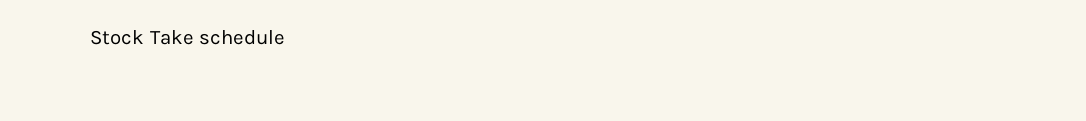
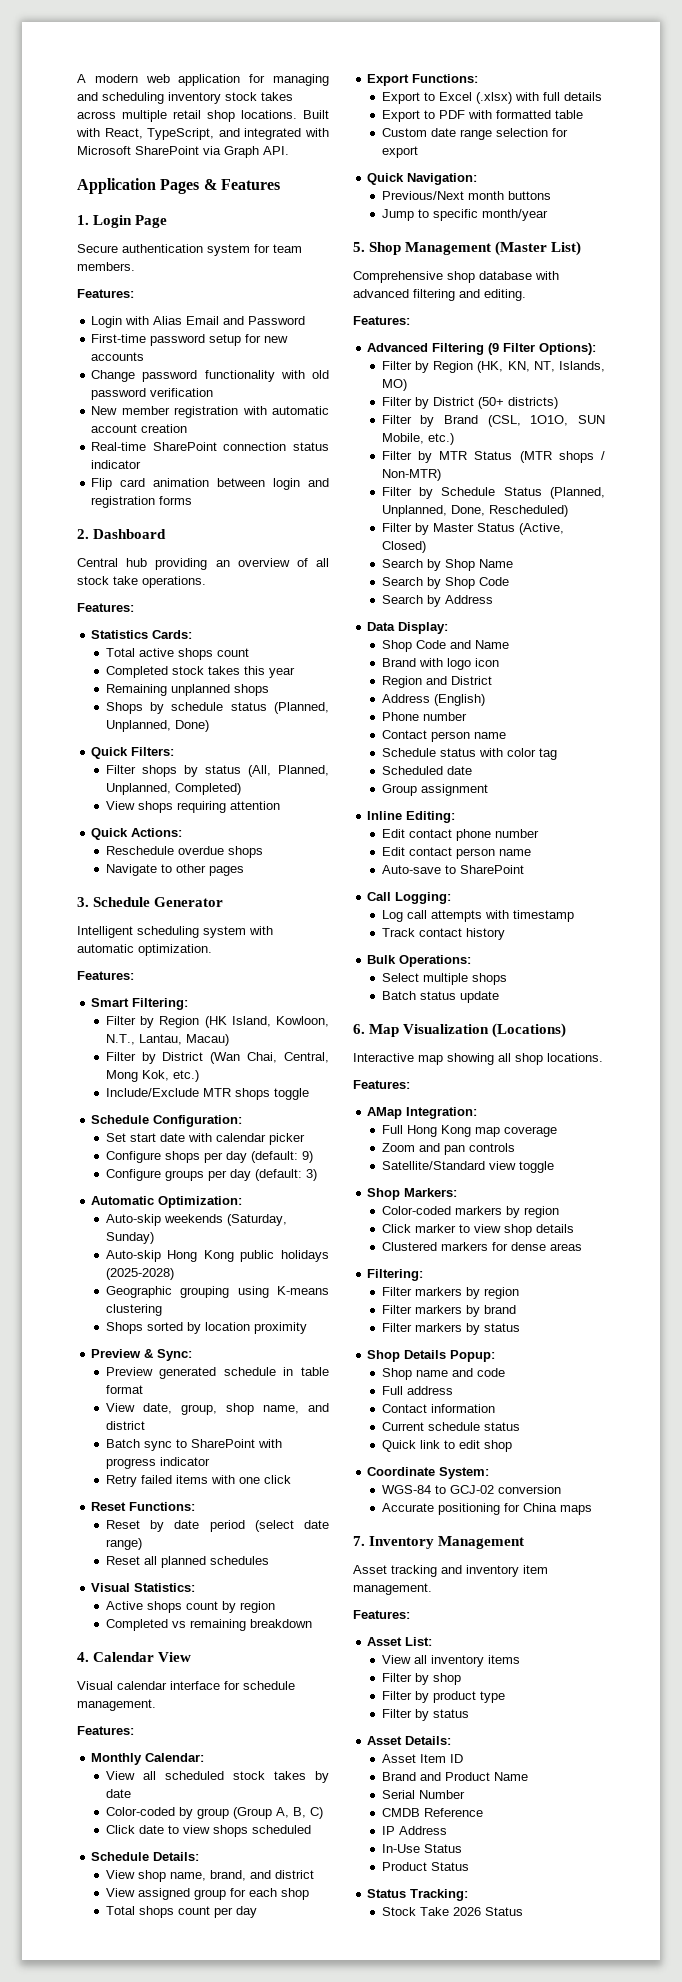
- Stock Take schedule
+ A modern web application for managing and scheduling inventory stock takes across multiple retail shop locations. Built with React, TypeScript, and integrated with Microsoft SharePoint via Graph API.
+ Application Pages & Features
+ 1. Login Page
+ Secure authentication system for team members.
+ Features:
+ Login with Alias Email and Password
+ First-time password setup for new accounts
+ Change password functionality with old password verification
+ New member registration with automatic account creation
+ Real-time SharePoint connection status indicator
+ Flip card animation between login and registration forms
+ 2. Dashboard
+ Central hub providing an overview of all stock take operations.
+ Features:
+ Statistics Cards:
+ Total active shops count
+ Completed stock takes this year
+ Remaining unplanned shops
+ Shops by schedule status (Planned, Unplanned, Done)
+ Quick Filters:
+ Filter shops by status (All, Planned, Unplanned, Completed)
+ View shops requiring attention
+ Quick Actions:
+ Reschedule overdue shops
+ Navigate to other pages
+ 3. Schedule Generator
+ Intelligent scheduling system with automatic optimization.
+ Features:
+ Smart Filtering:
+ Filter by Region (HK Island, Kowloon, N.T., Lantau, Macau)
+ Filter by District (Wan Chai, Central, Mong Kok, etc.)
+ Include/Exclude MTR shops toggle
+ Schedule Configuration:
+ Set start date with calendar picker
+ Configure shops per day (default: 9)
+ Configure groups per day (default: 3)
+ Automatic Optimization:
+ Auto-skip weekends (Saturday, Sunday)
+ Auto-skip Hong Kong public holidays (2025-2028)
+ Geographic grouping using K-means clustering
+ Shops sorted by location proximity
+ Preview & Sync:
+ Preview generated schedule in table format
+ View date, group, shop name, and district
+ Batch sync to SharePoint with progress indicator
+ Retry failed items with one click
+ Reset Functions:
+ Reset by date period (select date range)
+ Reset all planned schedules
+ Visual Statistics:
+ Active shops count by region
+ Completed vs remaining breakdown
+ 4. Calendar View
+ Visual calendar interface for schedule management.
+ Features:
+ Monthly Calendar:
+ View all scheduled stock takes by date
+ Color-coded by group (Group A, B, C)
+ Click date to view shops scheduled
+ Schedule Details:
+ View shop name, brand, and district
+ View assigned group for each shop
+ Total shops count per day
+ Export Functions:
+ Export to Excel (.xlsx) with full details
+ Export to PDF with formatted table
+ Custom date range selection for export
+ Quick Navigation:
+ Previous/Next month buttons
+ Jump to specific month/year
+ 5. Shop Management (Master List)
+ Comprehensive shop database with advanced filtering and editing.
+ Features:
+ Advanced Filtering (9 Filter Options):
+ Filter by Region (HK, KN, NT, Islands, MO)
+ Filter by District (50+ districts)
+ Filter by Brand (CSL, 1O1O, SUN Mobile, etc.)
+ Filter by MTR Status (MTR shops / Non-MTR)
+ Filter by Schedule Status (Planned, Unplanned, Done, Rescheduled)
+ Filter by Master Status (Active, Closed)
+ Search by Shop Name
+ Search by Shop Code
+ Search by Address
+ Data Display:
+ Shop Code and Name
+ Brand with logo icon
+ Region and District
+ Address (English)
+ Phone number
+ Contact person name
+ Schedule status with color tag
+ Scheduled date
+ Group assignment
+ Inline Editing:
+ Edit contact phone number
+ Edit contact person name
+ Auto-save to SharePoint
+ Call Logging:
+ Log call attempts with timestamp
+ Track contact history
+ Bulk Operations:
+ Select multiple shops
+ Batch status update
+ 6. Map Visualization (Locations)
+ Interactive map showing all shop locations.
+ Features:
+ AMap Integration:
+ Full Hong Kong map coverage
+ Zoom and pan controls
+ Satellite/Standard view toggle
+ Shop Markers:
+ Color-coded markers by region
+ Click marker to view shop details
+ Clustered markers for dense areas
+ Filtering:
+ Filter markers by region
+ Filter markers by brand
+ Filter markers by status
+ Shop Details Popup:
+ Shop name and code
+ Full address
+ Contact information
+ Current schedule status
+ Quick link to edit shop
+ Coordinate System:
+ WGS-84 to GCJ-02 conversion
+ Accurate positioning for China maps
+ 7. Inventory Management
+ Asset tracking and inventory item management.
+ Features:
+ Asset List:
+ View all inventory items
+ Filter by shop
+ Filter by product type
+ Filter by status
+ Asset Details:
+ Asset Item ID
+ Brand and Product Name
+ Serial Number
+ CMDB Reference
+ IP Address
+ In-Use Status
+ Product Status
+ Status Tracking:
+ Stock Take 2026 Status

